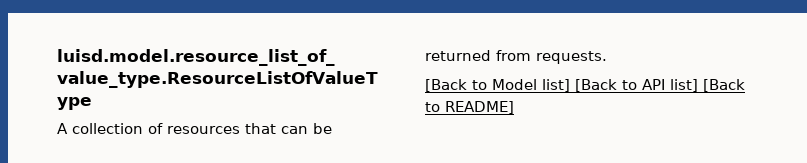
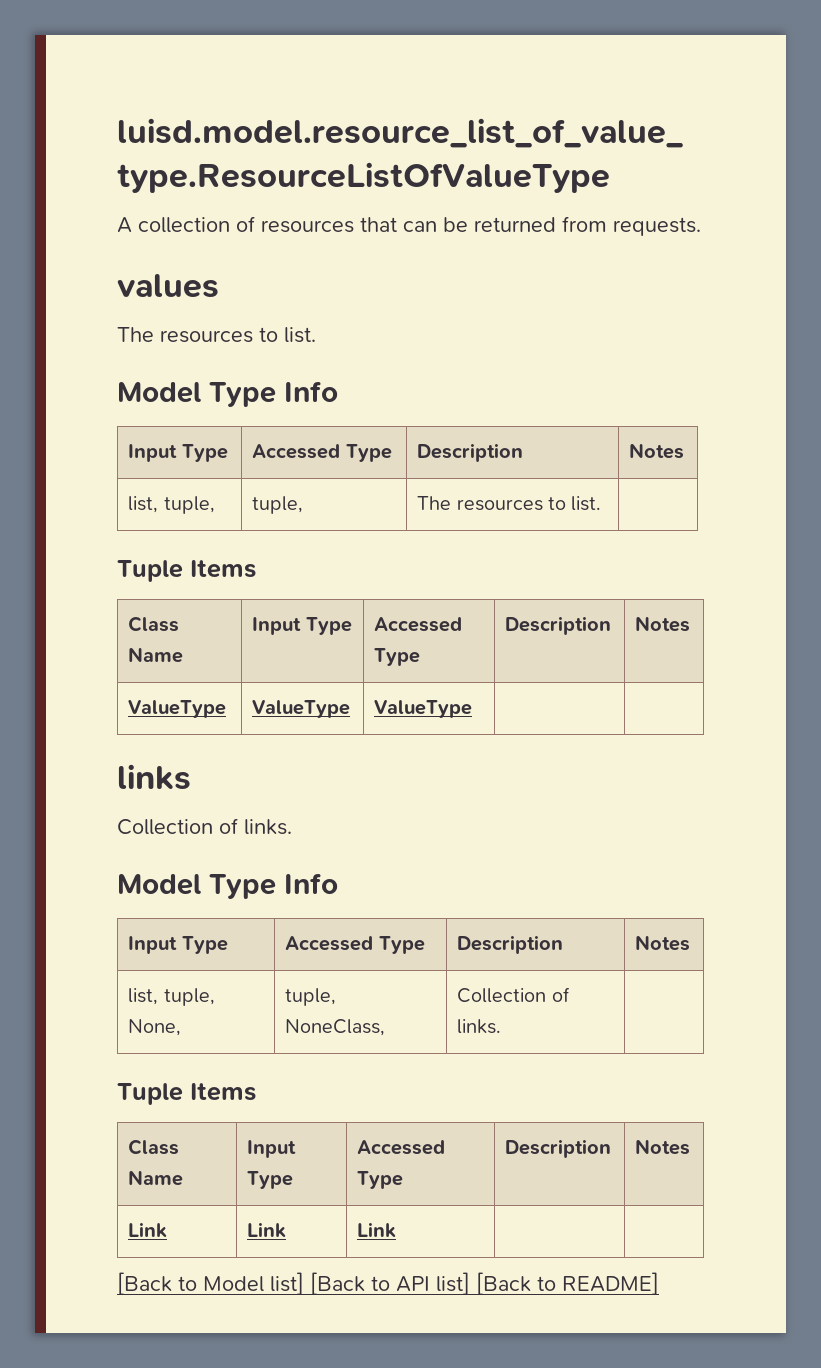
+ values
+ The resources to list.
+ Model Type Info
+ Input Type | Accessed Type | Description | Notes
+ list, tuple, | tuple, | The resources to list. |
+ Tuple Items
+ Class Name | Input Type | Accessed Type | Description | Notes
+ ValueType | ValueType | ValueType | |
+ links
+ Collection of links.
+ Model Type Info
+ Input Type | Accessed Type | Description | Notes
+ list, tuple, None, | tuple, NoneClass, | Collection of links. |
+ Tuple Items
+ Class Name | Input Type | Accessed Type | Description | Notes
+ Link | Link | Link | |

